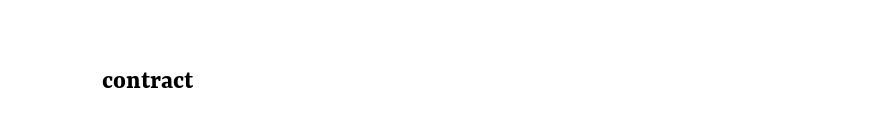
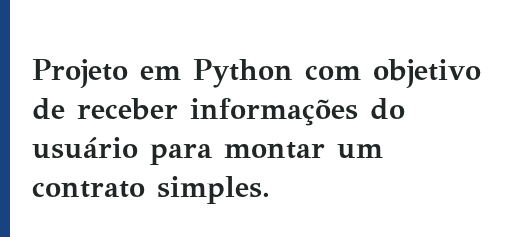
- contract
+ Projeto em Python com objetivo de receber informações do usuário para montar um contrato simples.

